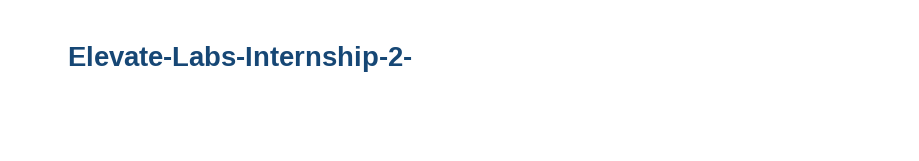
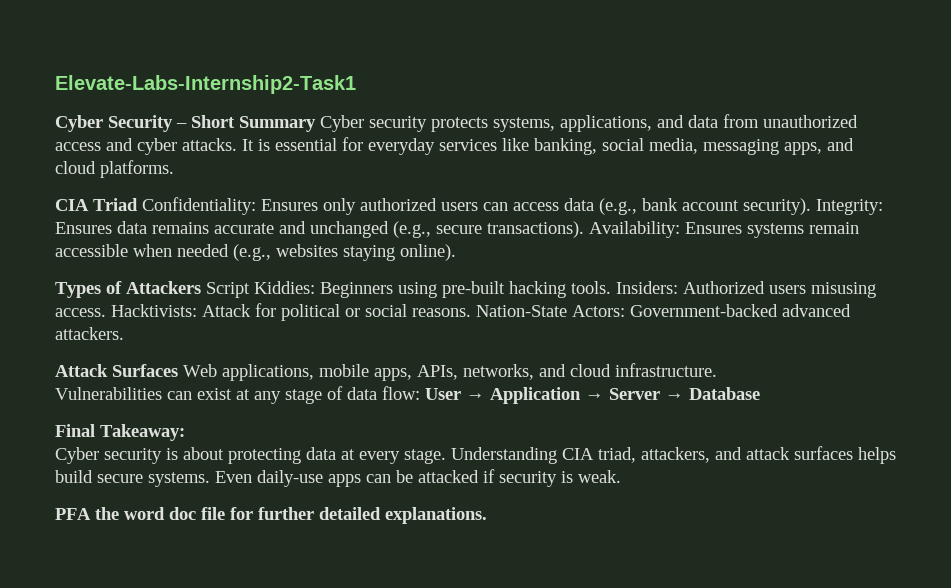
- Elevate-Labs-Internship-2-
+ Elevate-Labs-Internship2-Task1
+ Cyber Security – Short Summary Cyber security protects systems, applications, and data from unauthorized access and cyber attacks. It is essential for everyday services like banking, social media, messaging apps, and cloud platforms.
+ CIA Triad Confidentiality: Ensures only authorized users can access data (e.g., bank account security). Integrity: Ensures data remains accurate and unchanged (e.g., secure transactions). Availability: Ensures systems remain accessible when needed (e.g., websites staying online).
+ Types of Attackers Script Kiddies: Beginners using pre-built hacking tools. Insiders: Authorized users misusing access. Hacktivists: Attack for political or social reasons. Nation-State Actors: Government-backed advanced attackers.
+ Attack Surfaces Web applications, mobile apps, APIs, networks, and cloud infrastructure.
+ Vulnerabilities can exist at any stage of data flow: User → Application → Server → Database
+ Final Takeaway:
+ Cyber security is about protecting data at every stage. Understanding CIA triad, attackers, and attack surfaces helps build secure systems. Even daily-use apps can be attacked if security is weak.
+ PFA the word doc file for further detailed explanations.

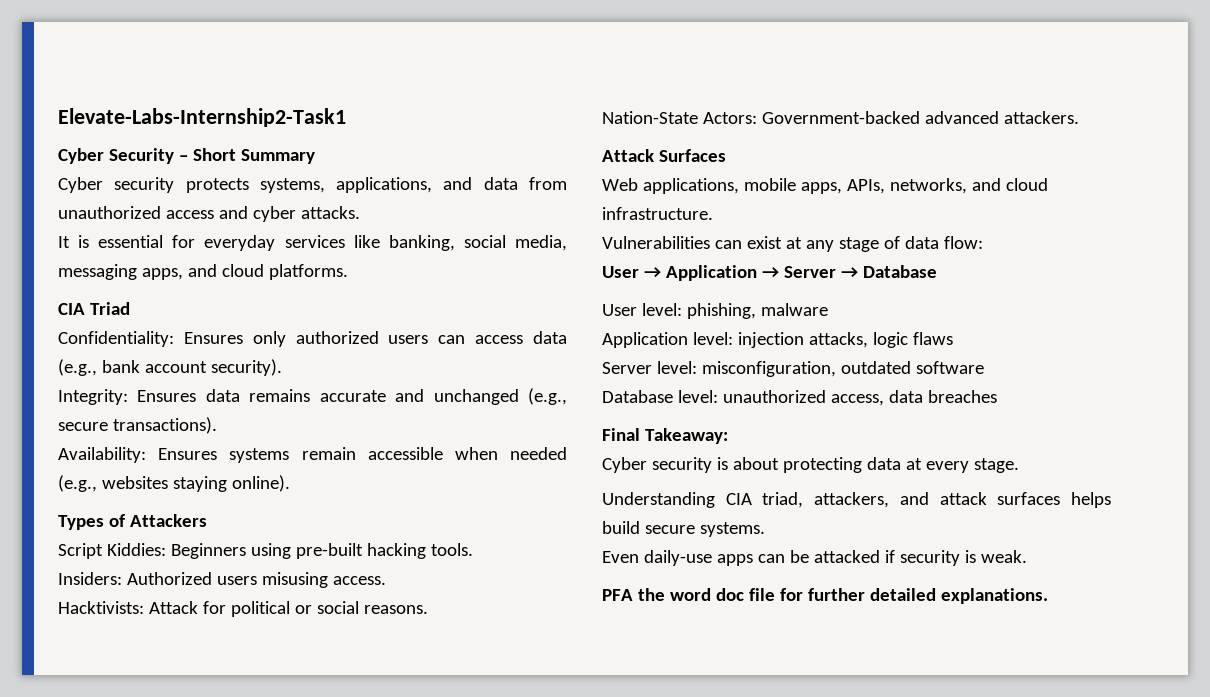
- Cyber Security – Short Summary Cyber security protects systems, applications, and data from unauthorized access and cyber attacks. It is essential for everyday services like banking, social media, messaging apps, and cloud platforms.
+ Cyber Security – Short Summary
+ Cyber security protects systems, applications, and data from unauthorized access and cyber attacks.
+ It is essential for everyday services like banking, social media, messaging apps, and cloud platforms.
- CIA Triad Confidentiality: Ensures only authorized users can access data (e.g., bank account security). Integrity: Ensures data remains accurate and unchanged (e.g., secure transactions). Availability: Ensures systems remain accessible when needed (e.g., websites staying online).
+ CIA Triad
+ Confidentiality: Ensures only authorized users can access data (e.g., bank account security).
+ Integrity: Ensures data remains accurate and unchanged (e.g., secure transactions).
+ Availability: Ensures systems remain accessible when needed (e.g., websites staying online).
- Types of Attackers Script Kiddies: Beginners using pre-built hacking tools. Insiders: Authorized users misusing access. Hacktivists: Attack for political or social reasons. Nation-State Actors: Government-backed advanced attackers.
+ Types of Attackers
+ Script Kiddies: Beginners using pre-built hacking tools.
+ Insiders: Authorized users misusing access.
+ Hacktivists: Attack for political or social reasons.
+ Nation-State Actors: Government-backed advanced attackers.
- Attack Surfaces Web applications, mobile apps, APIs, networks, and cloud infrastructure.
+ Attack Surfaces
+ Web applications, mobile apps, APIs, networks, and cloud infrastructure.
- Vulnerabilities can exist at any stage of data flow: User → Application → Server → Database
+ Vulnerabilities can exist at any stage of data flow:
+ User → Application → Server → Database
+ User level: phishing, malware
+ Application level: injection attacks, logic flaws
+ Server level: misconfiguration, outdated software
+ Database level: unauthorized access, data breaches
- Cyber security is about protecting data at every stage. Understanding CIA triad, attackers, and attack surfaces helps build secure systems. Even daily-use apps can be attacked if security is weak.
+ Cyber security is about protecting data at every stage.
+ Understanding CIA triad, attackers, and attack surfaces helps build secure systems.
+ Even daily-use apps can be attacked if security is weak.

